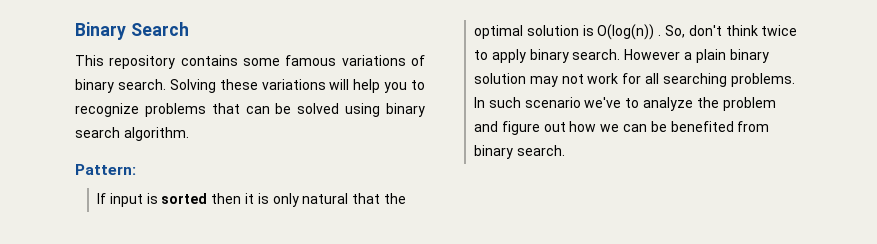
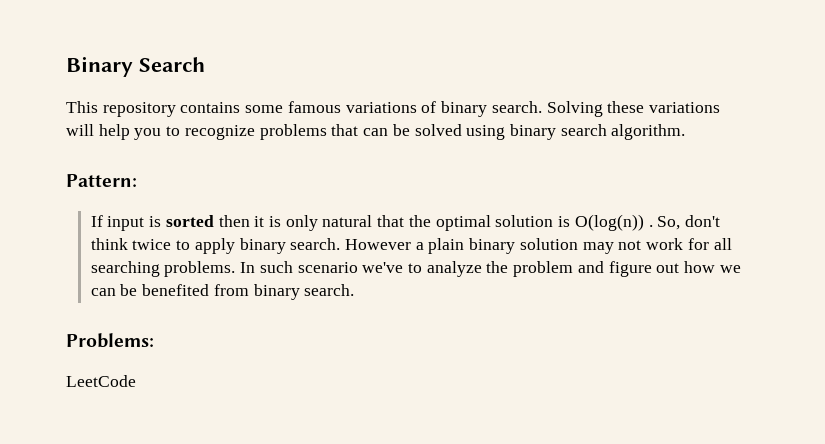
+ Problems:
+ LeetCode

